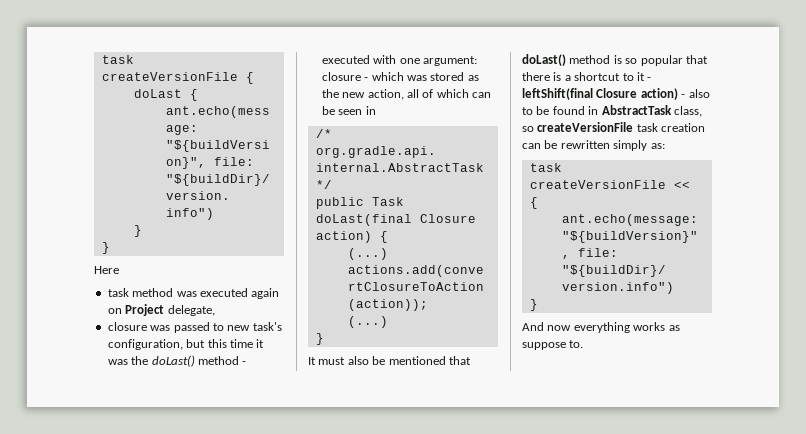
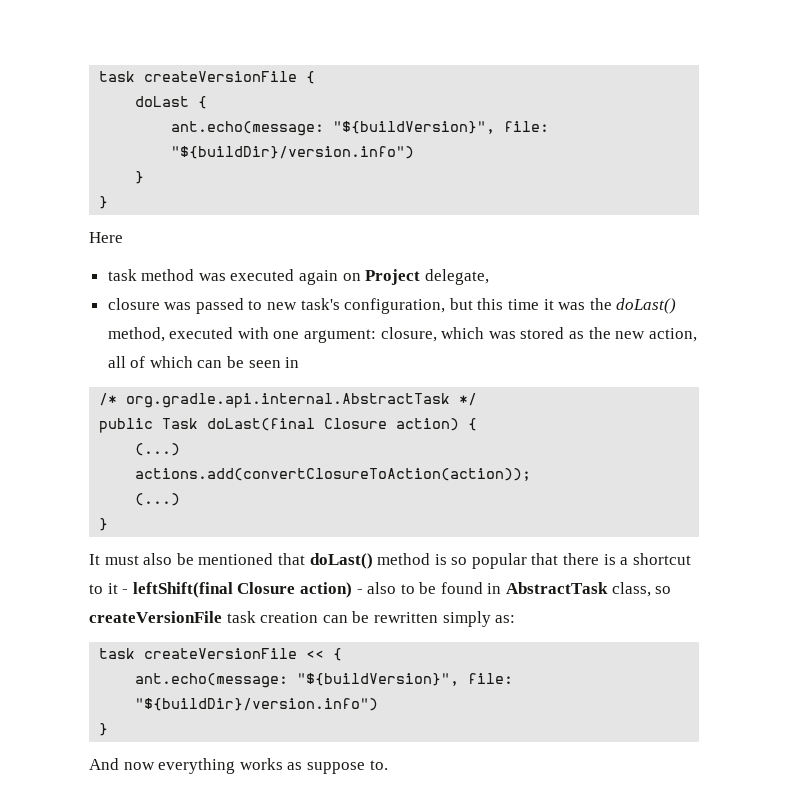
- closure was passed to new task's configuration, but this time it was the doLast() method - executed with one argument: closure - which was stored as the new action, all of which can be seen in
+ closure was passed to new task's configuration, but this time it was the doLast() method, executed with one argument: closure, which was stored as the new action, all of which can be seen in

